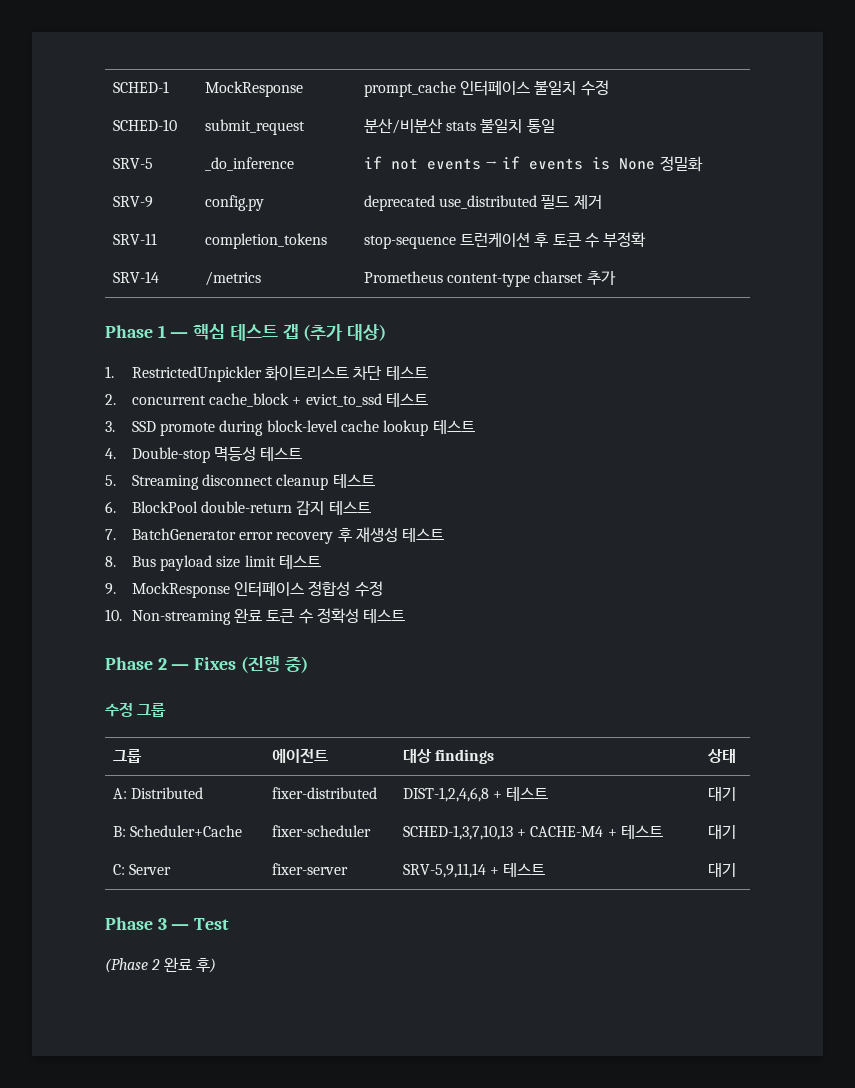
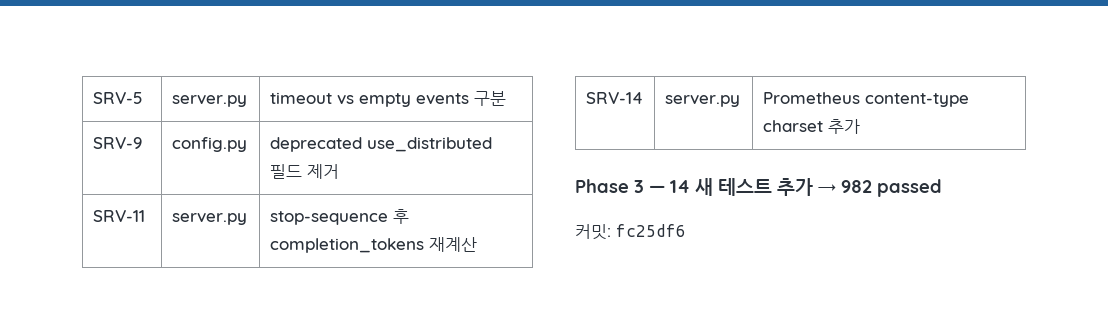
- SCHED-1 | MockResponse | prompt_cache 인터페이스 불일치 수정
- SCHED-10 | submit_request | 분산/비분산 stats 불일치 통일
- SRV-5 | _do_inference | if not events → if events is None 정밀화
+ SRV-5 | server.py | timeout vs empty events 구분
- SRV-11 | completion_tokens | stop-sequence 트런케이션 후 토큰 수 부정확
+ SRV-11 | server.py | stop-sequence 후 completion_tokens 재계산
- SRV-14 | /metrics | Prometheus content-type charset 추가
+ SRV-14 | server.py | Prometheus content-type charset 추가
- Phase 1 — 핵심 테스트 갭 (추가 대상)
- 1. RestrictedUnpickler 화이트리스트 차단 테스트
- 2. concurrent cache_block + evict_to_ssd 테스트
- 3. SSD promote during block-level cache lookup 테스트
- 4. Double-stop 멱등성 테스트
- 5. Streaming disconnect cleanup 테스트
- 6. BlockPool double-return 감지 테스트
- 7. BatchGenerator error recovery 후 재생성 테스트
- 8. Bus payload size limit 테스트
- 9. MockResponse 인터페이스 정합성 수정
- 10. Non-streaming 완료 토큰 수 정확성 테스트
- Phase 2 — Fixes (진행 중)
- 수정 그룹
- 그룹 | 에이전트 | 대상 findings | 상태
- A: Distributed | fixer-distributed | DIST-1,2,4,6,8 + 테스트 | 대기
- B: Scheduler+Cache | fixer-scheduler | SCHED-1,3,7,10,13 + CACHE-M4 + 테스트 | 대기
- C: Server | fixer-server | SRV-5,9,11,14 + 테스트 | 대기
- Phase 3 — Test
- (Phase 2 완료 후)
+ Phase 3 — 14 새 테스트 추가 → 982 passed
+ 커밋: fc25df6

